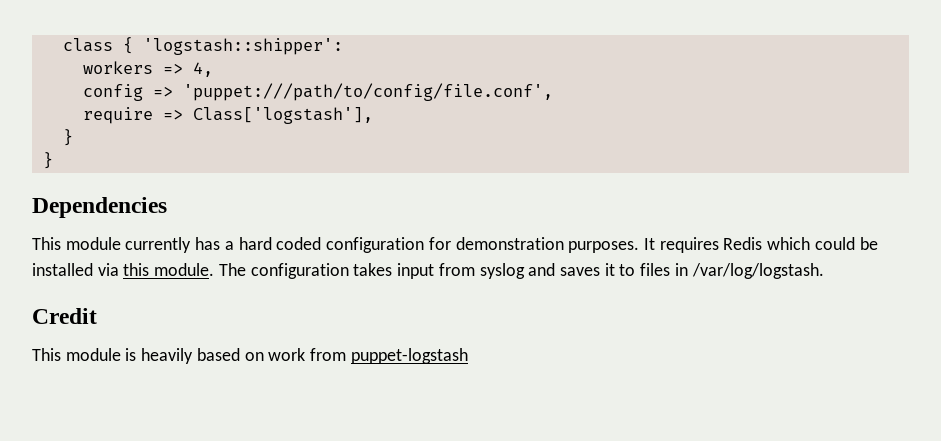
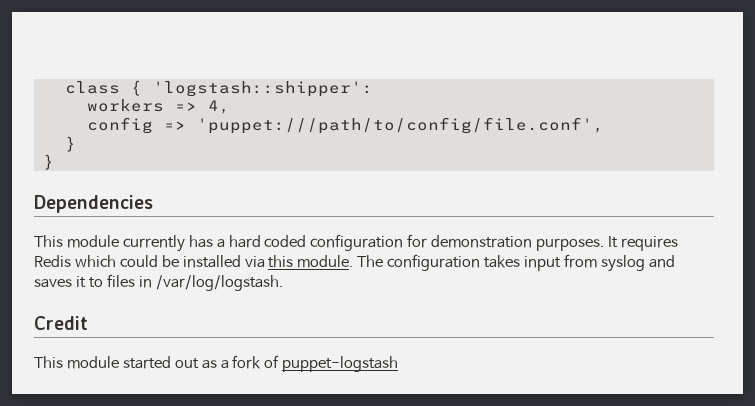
- require => Class['logstash'],
- This module is heavily based on work from puppet-logstash
+ This module started out as a fork of puppet-logstash

